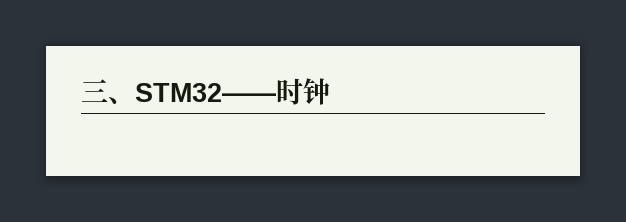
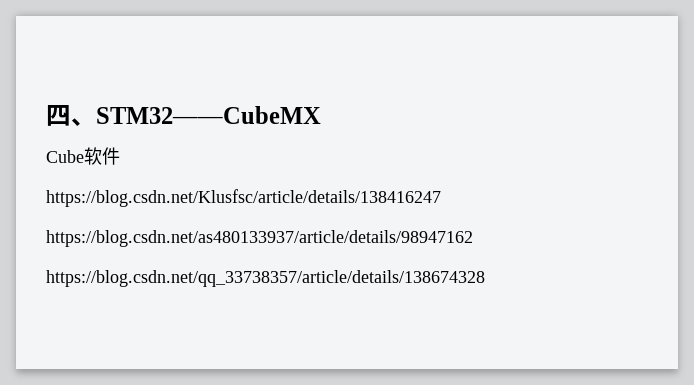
- 三、STM32——时钟
+ 四、STM32——CubeMX
+ Cube软件
+ https://blog.csdn.net/Klusfsc/article/details/138416247
+ https://blog.csdn.net/as480133937/article/details/98947162
+ https://blog.csdn.net/qq_33738357/article/details/138674328

